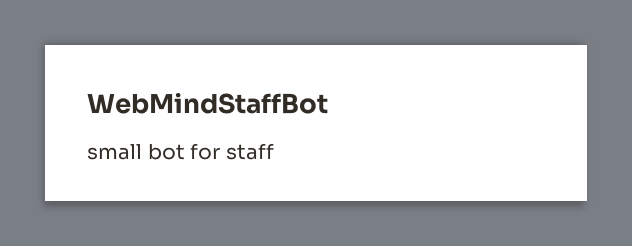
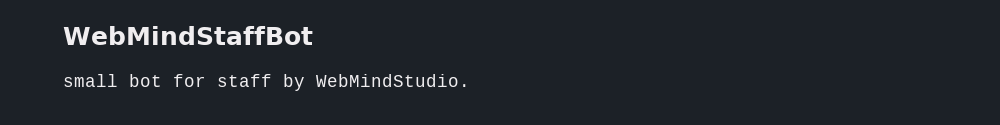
- small bot for staff
+ small bot for staff by WebMindStudio.

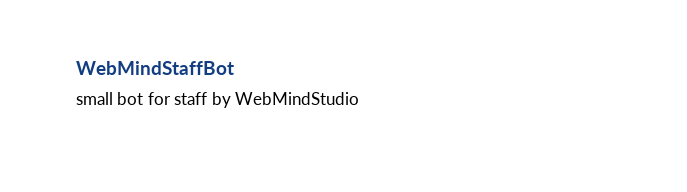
- small bot for staff by WebMindStudio.
+ small bot for staff by WebMindStudio

